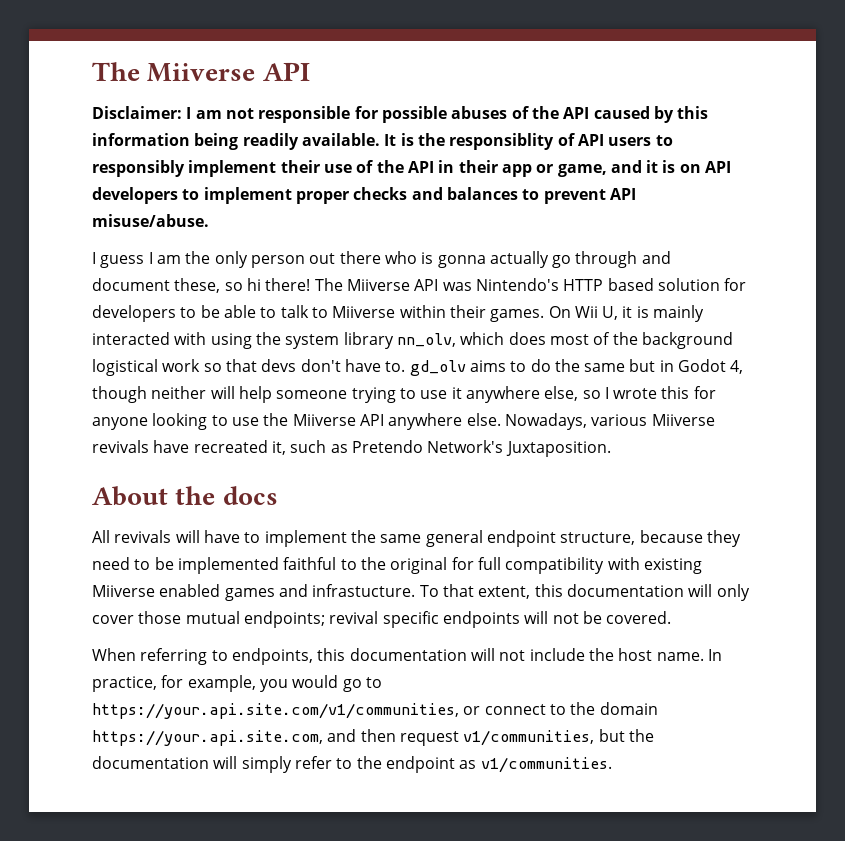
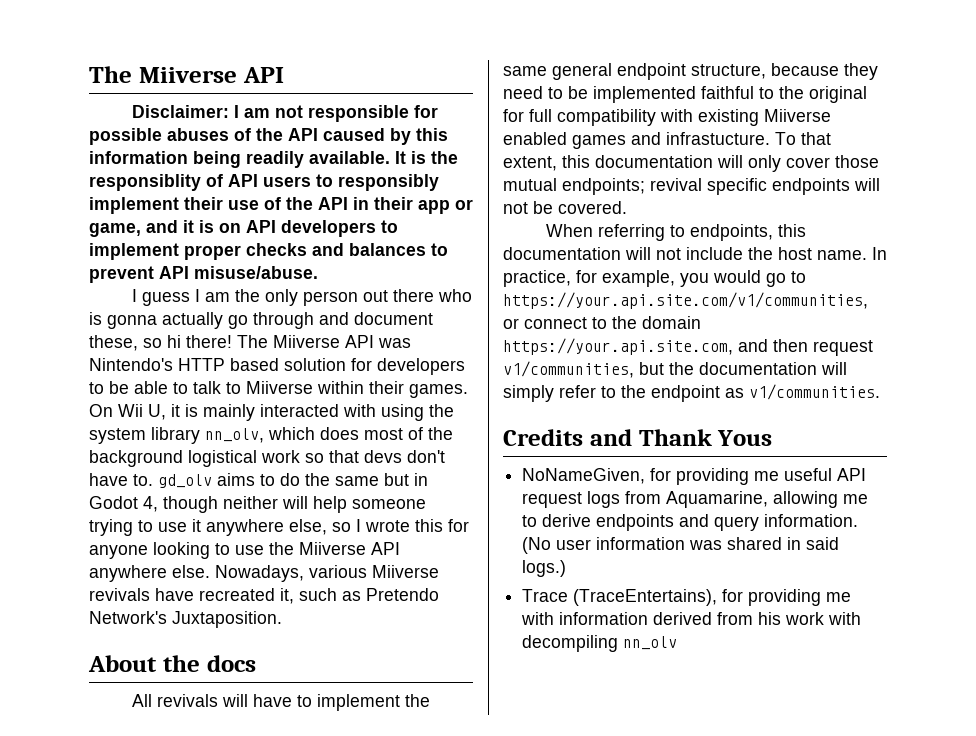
+ Credits and Thank Yous
+ NoNameGiven, for providing me useful API request logs from Aquamarine, allowing me to derive endpoints and query information. (No user information was shared in said logs.)
+ Trace (TraceEntertains), for providing me with information derived from his work with decompiling nn_olv

